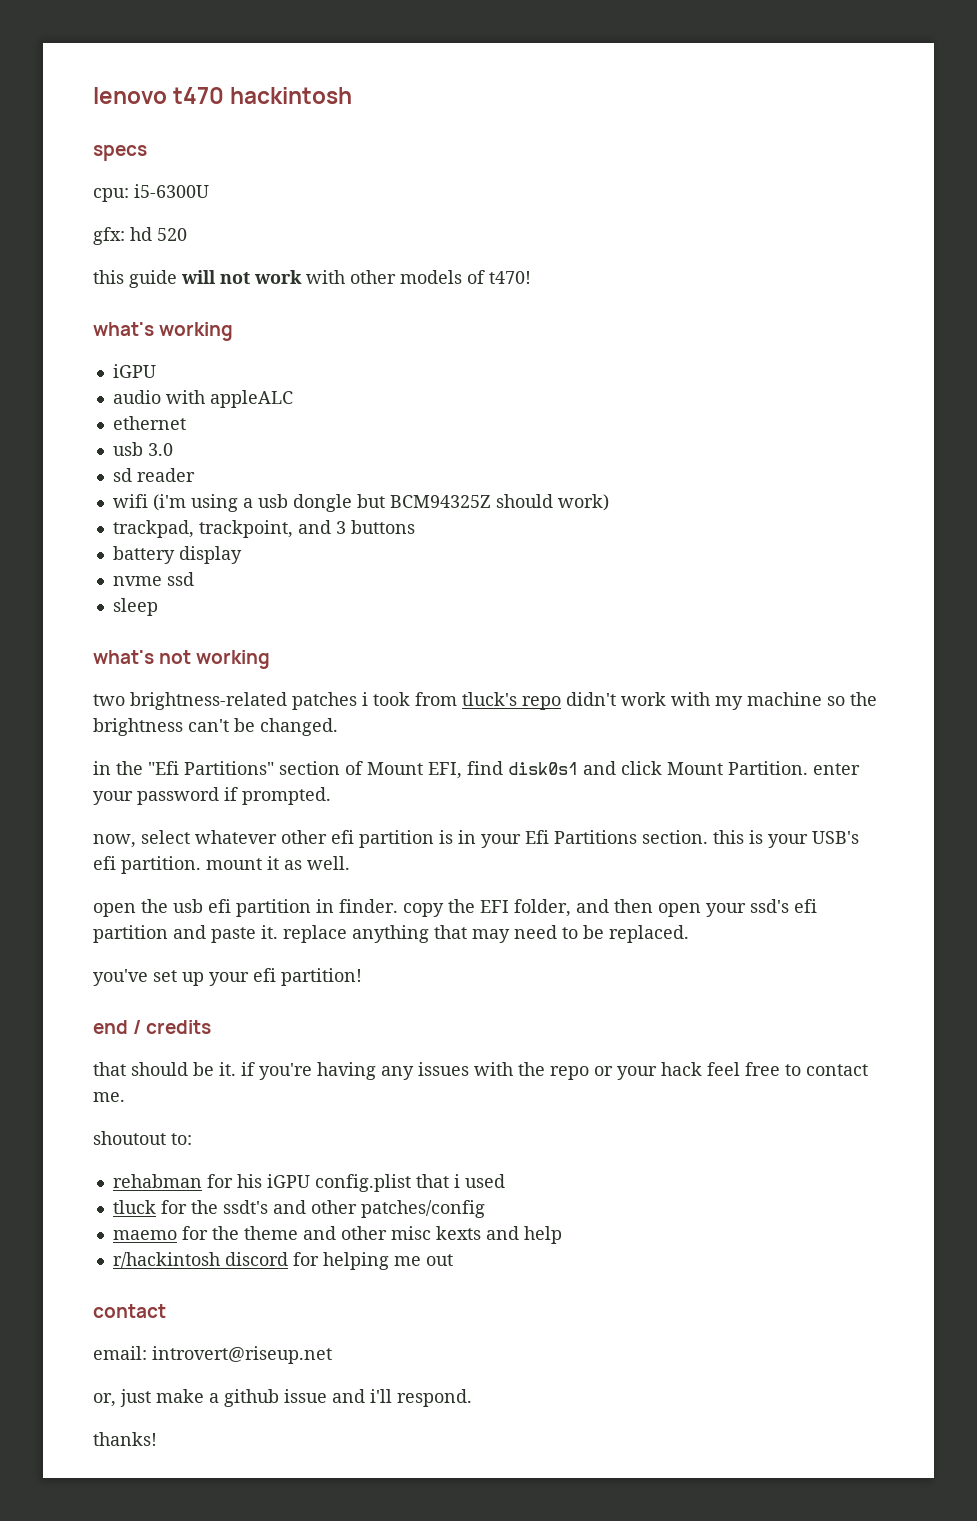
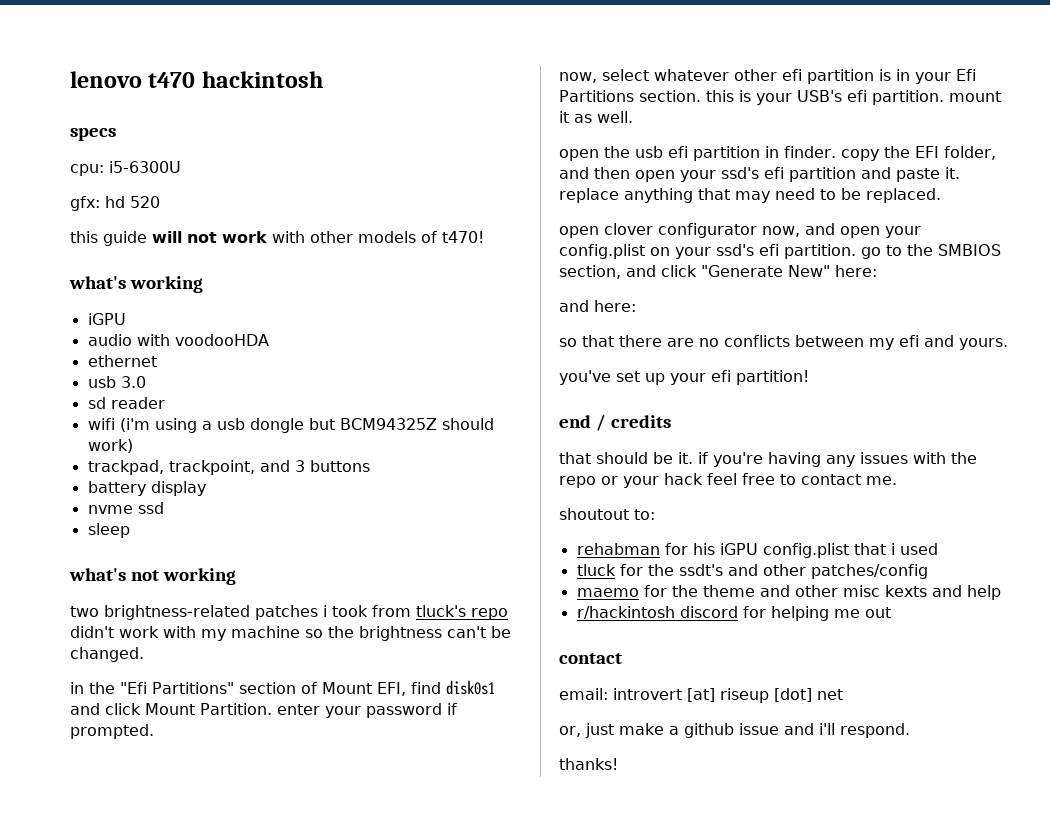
- audio with appleALC
+ audio with voodooHDA
+ open clover configurator now, and open your config.plist on your ssd's efi partition. go to the SMBIOS section, and click "Generate New" here:
+ and here:
+ so that there are no conflicts between my efi and yours.
- email: introvert@riseup.net
+ email: introvert [at] riseup [dot] net

